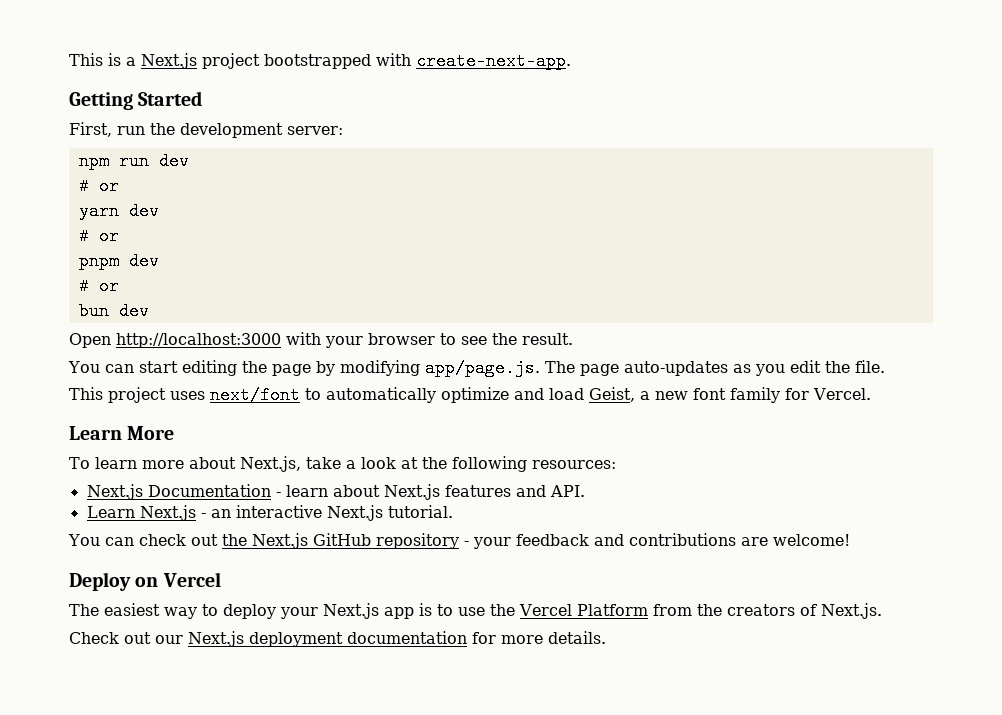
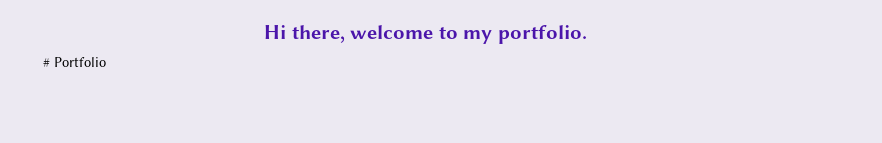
- This is a Next.js project bootstrapped with create-next-app.
- Getting Started
- First, run the development server:
- npm run dev
- # or
- yarn dev
- # or
- pnpm dev
- # or
- bun dev
- Open http://localhost:3000 with your browser to see the result.
- You can start editing the page by modifying app/page.js. The page auto-updates as you edit the file.
- This project uses next/font to automatically optimize and load Geist, a new font family for Vercel.
- Learn More
- To learn more about Next.js, take a look at the following resources:
- Next.js Documentation - learn about Next.js features and API.
- Learn Next.js - an interactive Next.js tutorial.
- You can check out the Next.js GitHub repository - your feedback and contributions are welcome!
- Deploy on Vercel
- The easiest way to deploy your Next.js app is to use the Vercel Platform from the creators of Next.js.
- Check out our Next.js deployment documentation for more details.
+ Hi there, welcome to my portfolio.
+ # Portfolio

